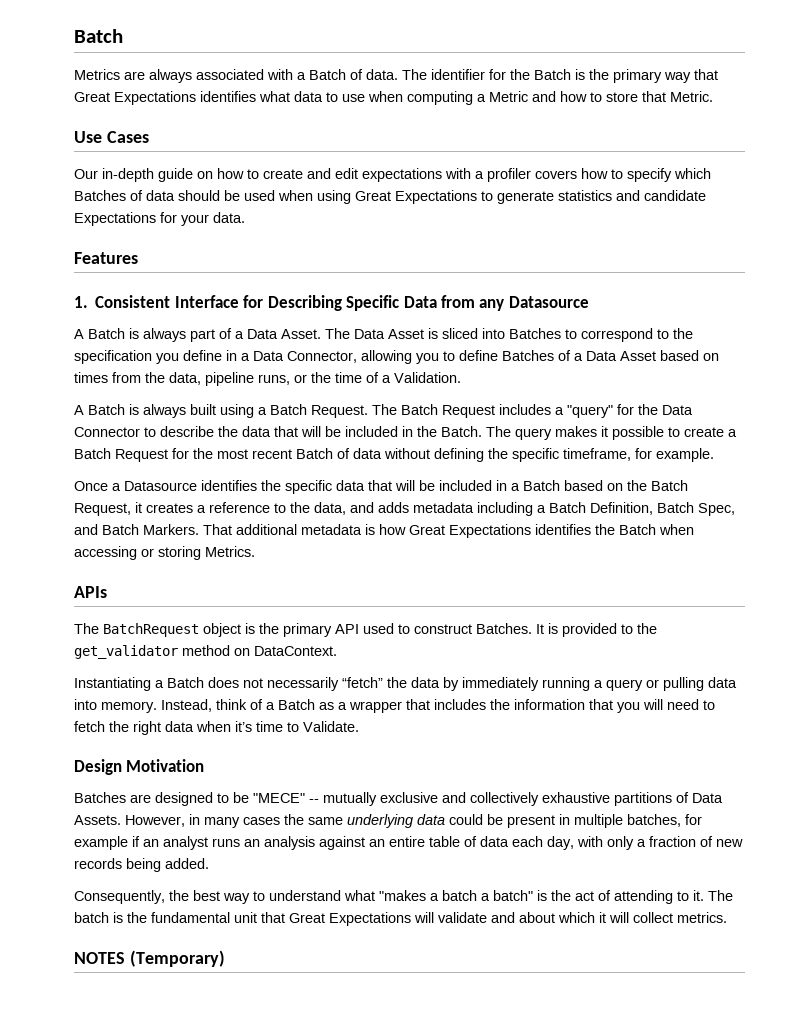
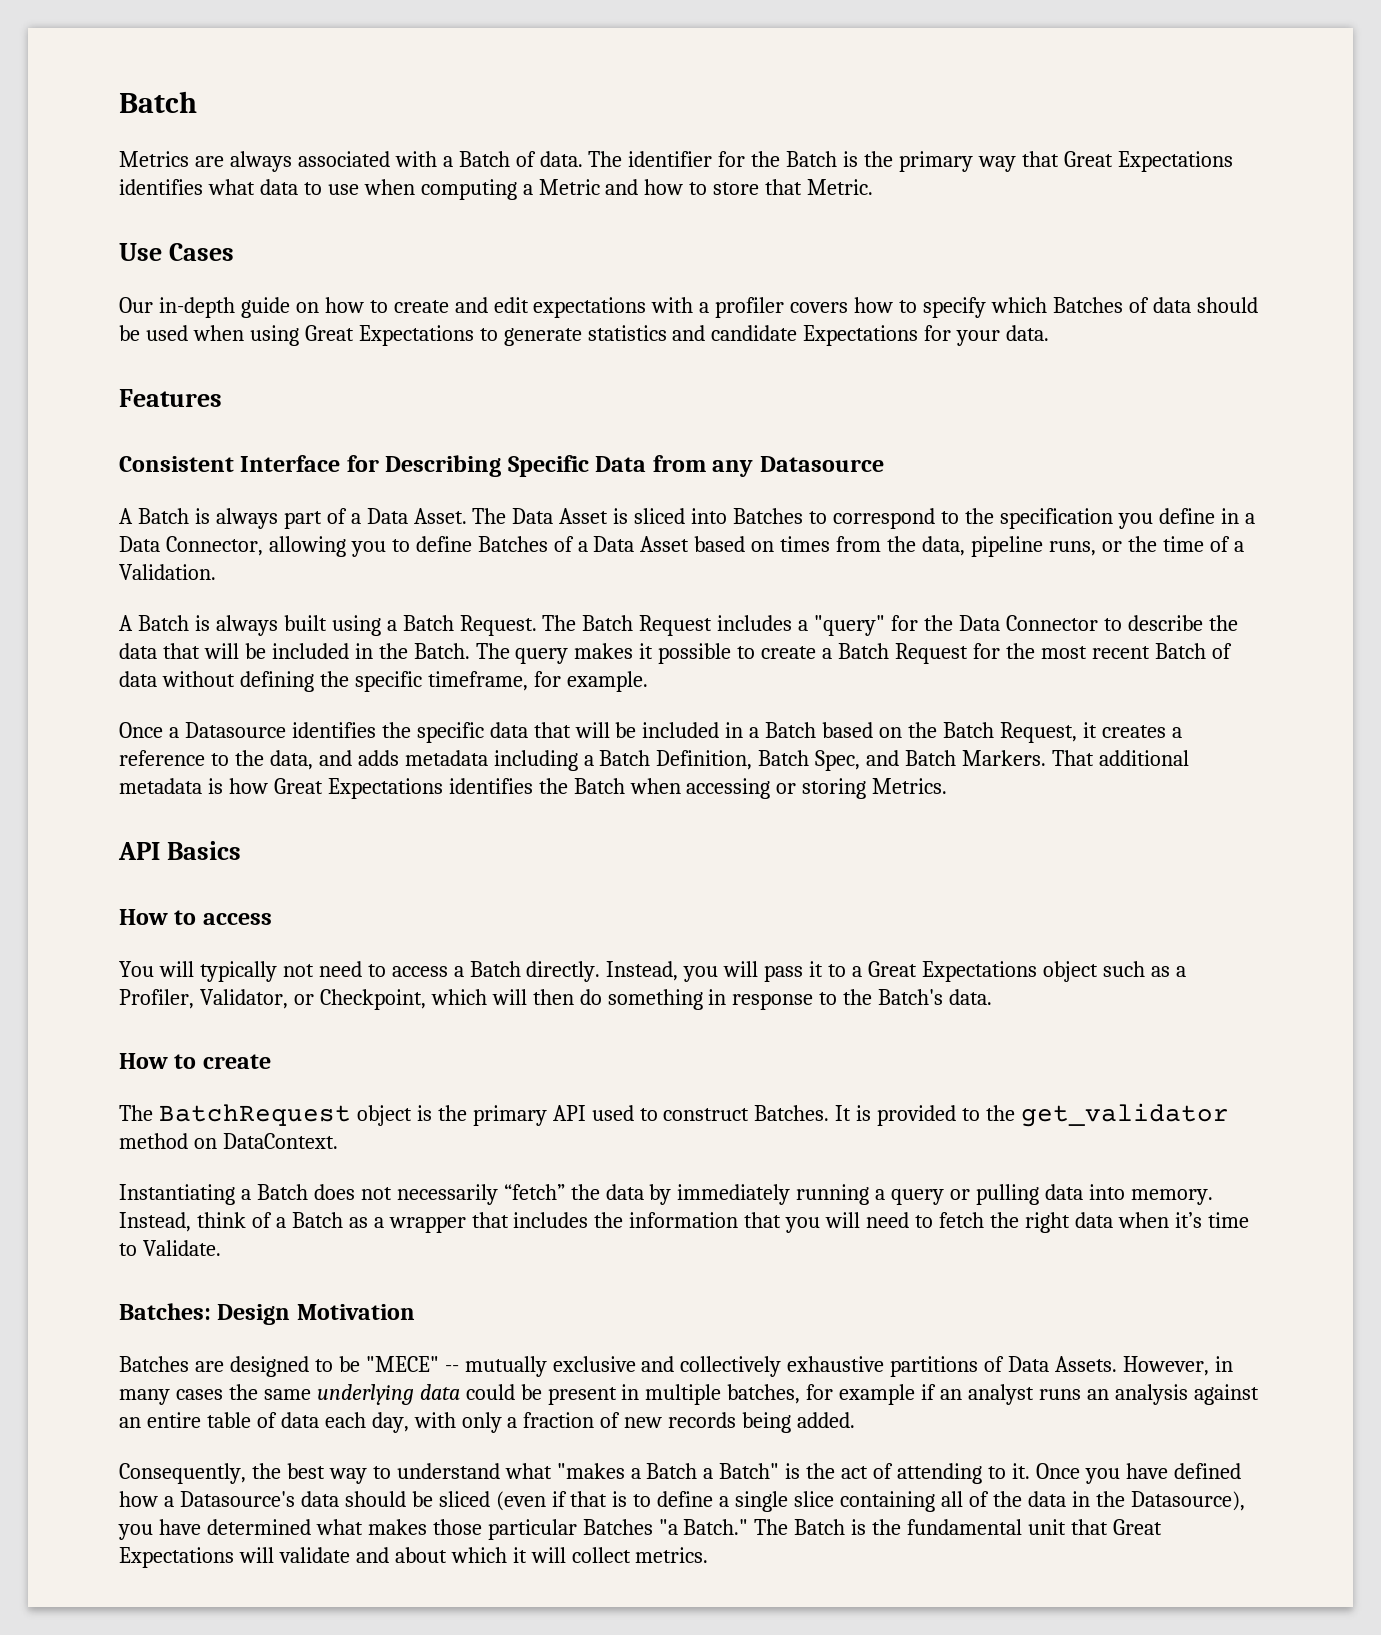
- 1. Consistent Interface for Describing Specific Data from any Datasource
+ Consistent Interface for Describing Specific Data from any Datasource
- APIs
+ API Basics
+ How to access
+ You will typically not need to access a Batch directly. Instead, you will pass it to a Great Expectations object such as a Profiler, Validator, or Checkpoint, which will then do something in response to the Batch's data.
+ How to create
- Design Motivation
+ Batches: Design Motivation
- Consequently, the best way to understand what "makes a batch a batch" is the act of attending to it.
+ Consequently, the best way to understand what "makes a Batch a Batch" is the act of attending to it.
- The batch is the fundamental unit that Great Expectations will validate and about which it will collect metrics.
+ Once you have defined how a Datasource's data should be sliced (even if that is to define a single slice containing all of the data in the Datasource), you have determined what makes those particular Batches "a Batch." The Batch is the fundamental unit that Great Expectations will validate and about which it will collect metrics.
- NOTES (Temporary)

